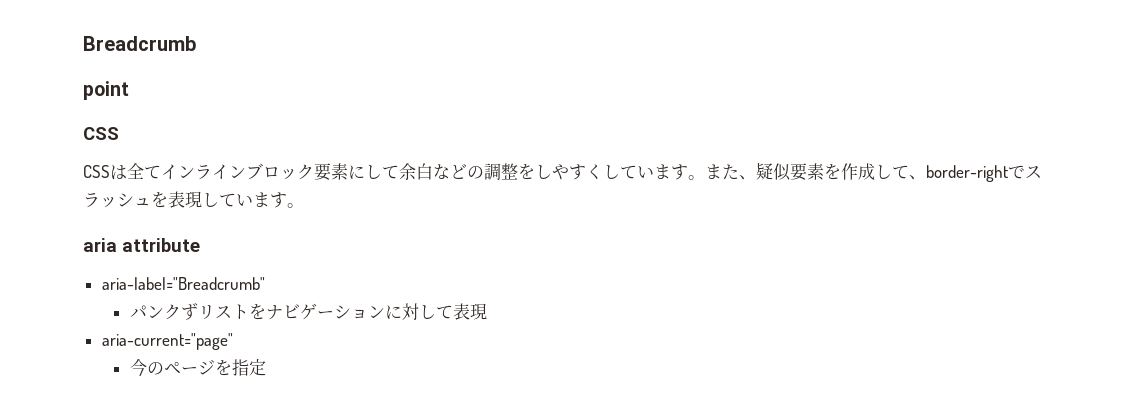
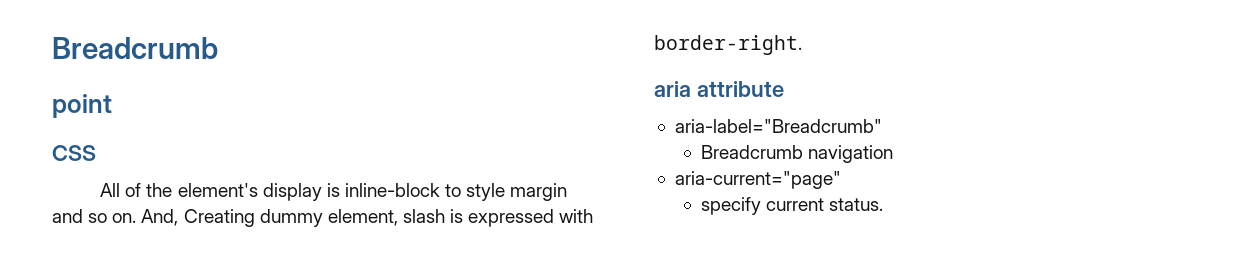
- CSSは全てインラインブロック要素にして余白などの調整をしやすくしています。また、疑似要素を作成して、border-rightでスラッシュを表現しています。
+ All of the element's display is inline-block to style margin and so on. And, Creating dummy element, slash is expressed with border-right.
  aria attribute
  aria-label="Breadcrumb"
- パンクずリストをナビゲーションに対して表現
+ Breadcrumb navigation
  aria-current="page"
- 今のページを指定
+ specify current status.

